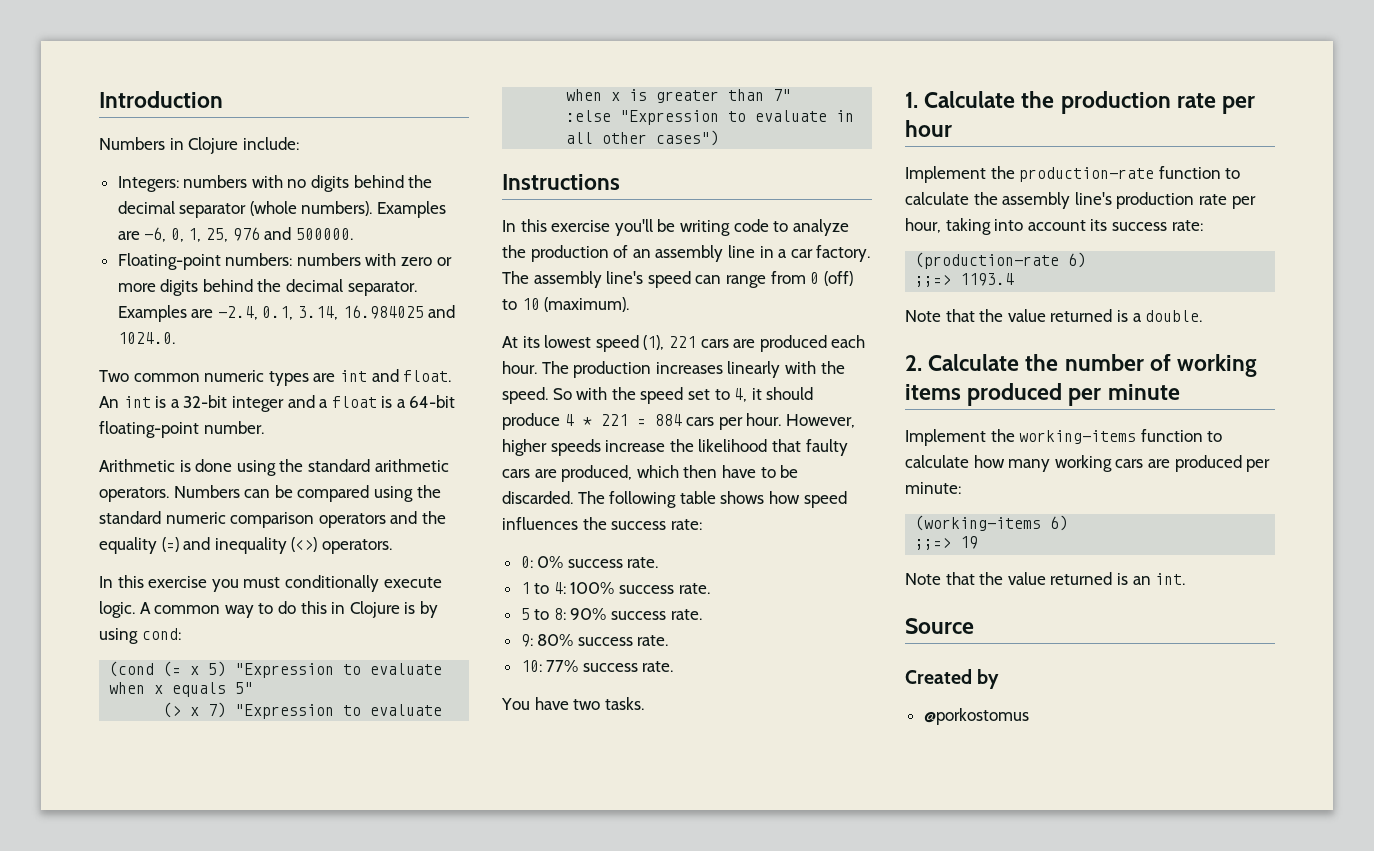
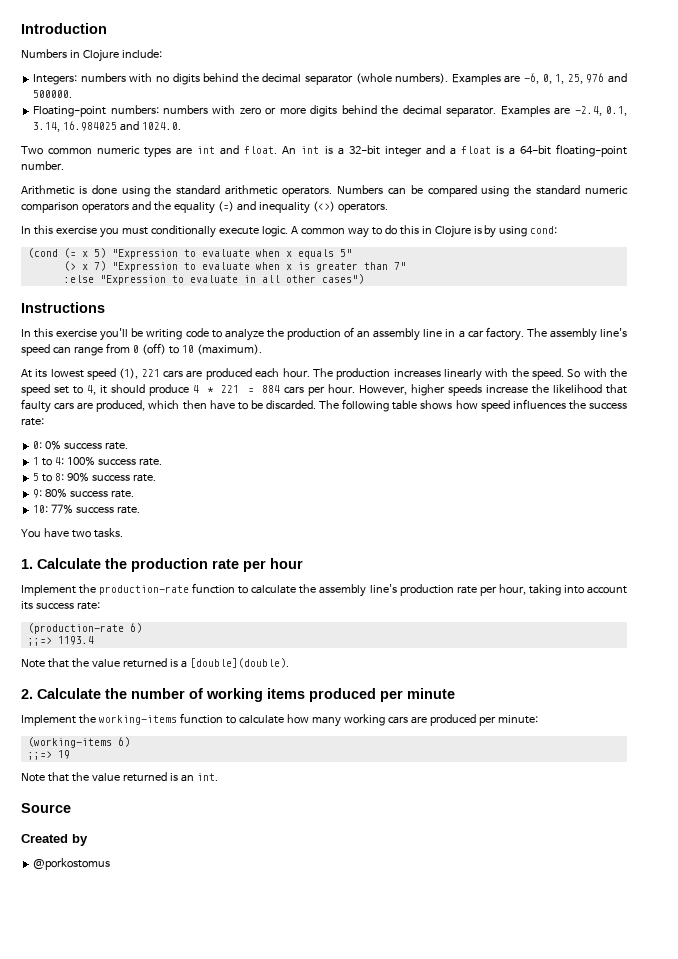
- Note that the value returned is a double.
+ Note that the value returned is a [double](double).

